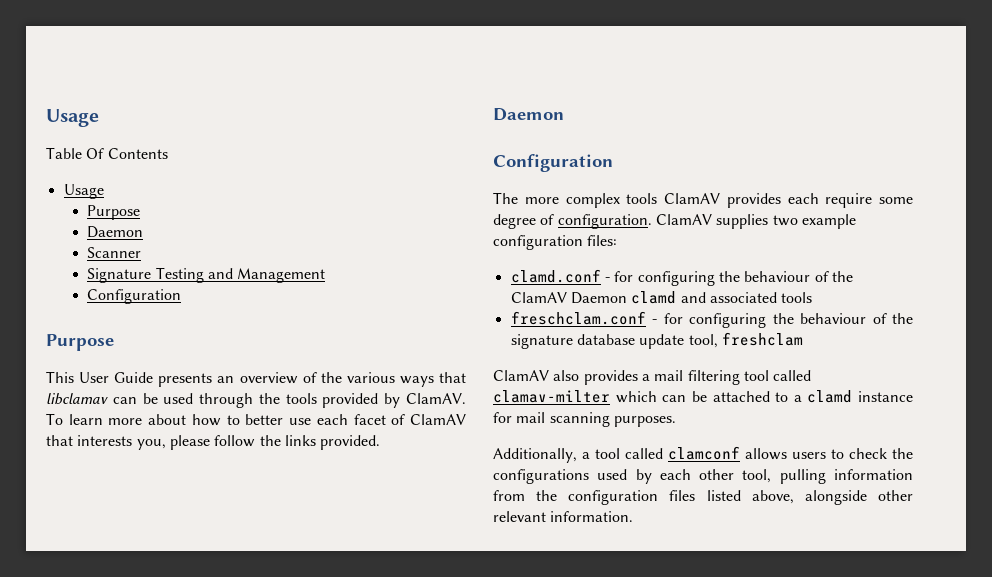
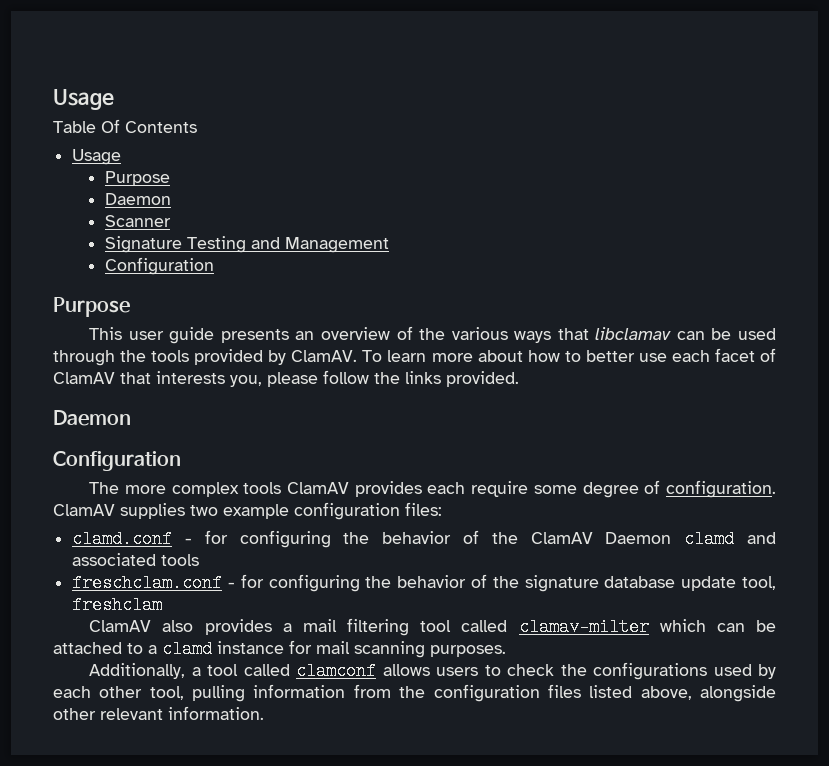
- This User Guide presents an overview of the various ways that libclamav can be used through the tools provided by ClamAV.
+ This user guide presents an overview of the various ways that libclamav can be used through the tools provided by ClamAV.
- clamd.conf - for configuring the behaviour of the ClamAV Daemon clamd and associated tools
+ clamd.conf - for configuring the behavior of the ClamAV Daemon clamd and associated tools
- freschclam.conf - for configuring the behaviour of the signature database update tool, freshclam
+ freschclam.conf - for configuring the behavior of the signature database update tool, freshclam

